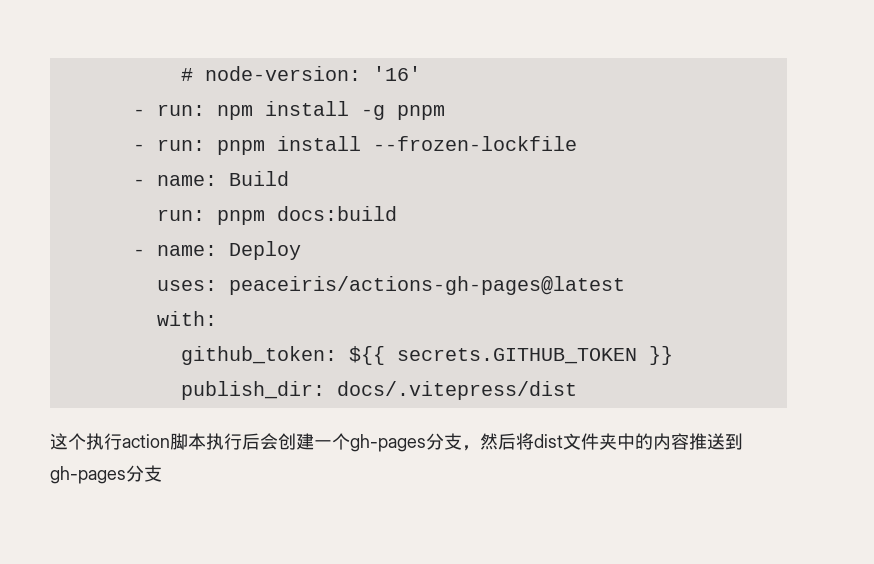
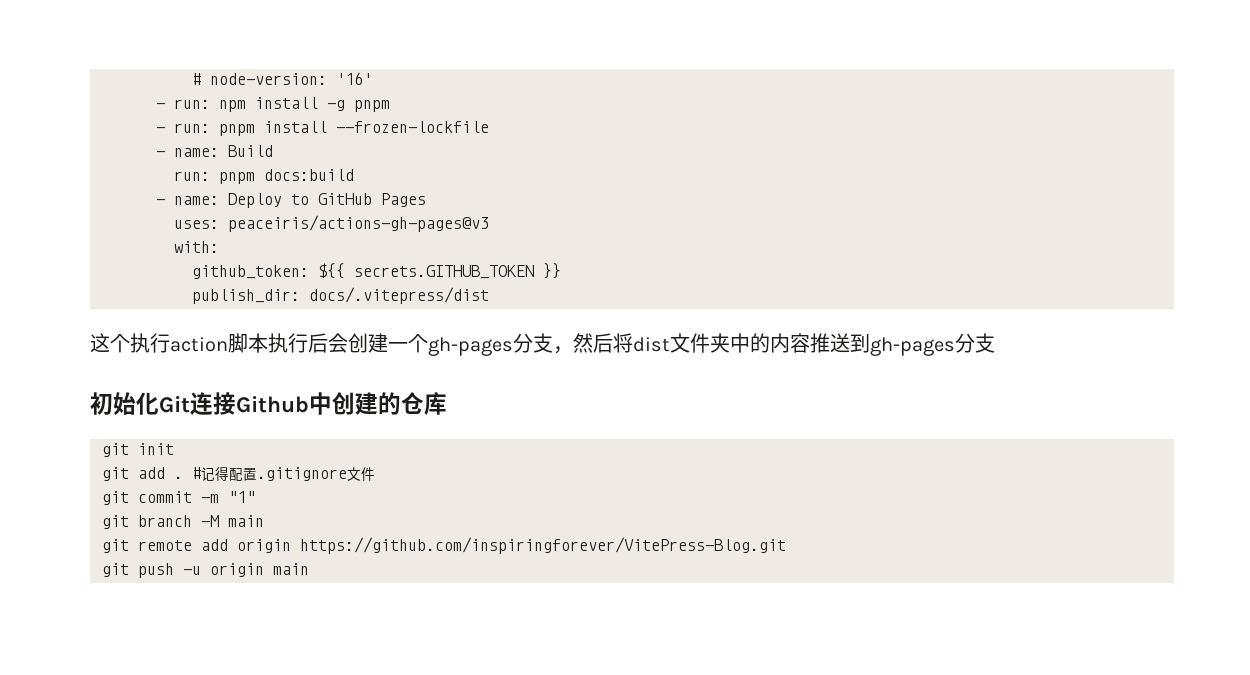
- - name: Deploy
+ - name: Deploy to GitHub Pages
- uses: peaceiris/actions-gh-pages@latest
+ uses: peaceiris/actions-gh-pages@v3
+ 初始化Git连接Github中创建的仓库
+ git init
+ git add . #记得配置.gitignore文件
+ git commit -m "1"
+ git branch -M main
+ git remote add origin https://github.com/inspiringforever/VitePress-Blog.git
+ git push -u origin main

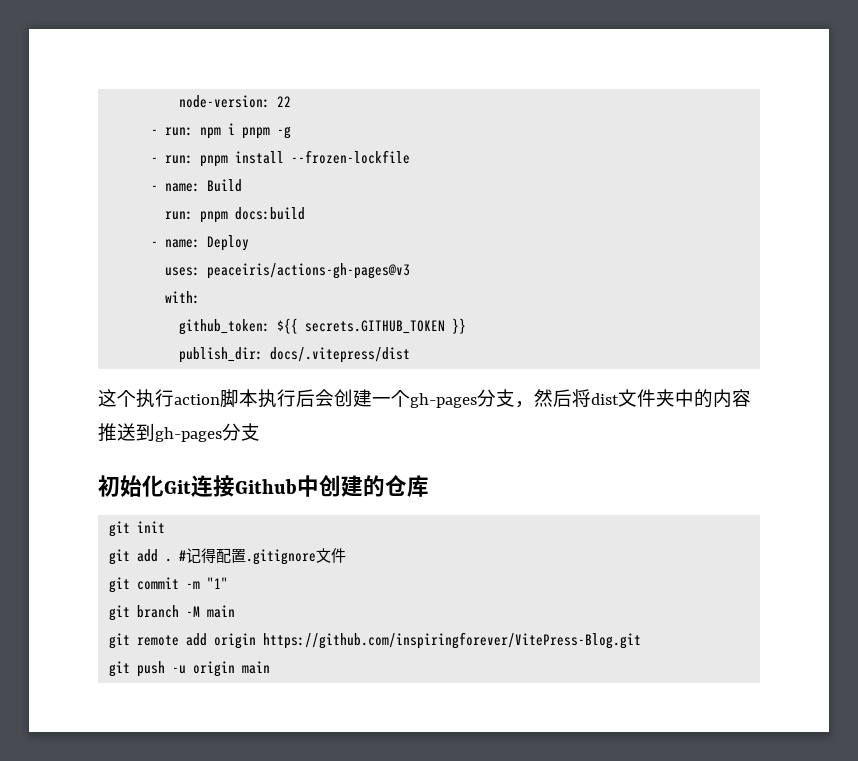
- # node-version: '16'
+ node-version: 22
- - run: npm install -g pnpm
+ - run: npm i pnpm -g
- - name: Deploy to GitHub Pages
+ - name: Deploy

